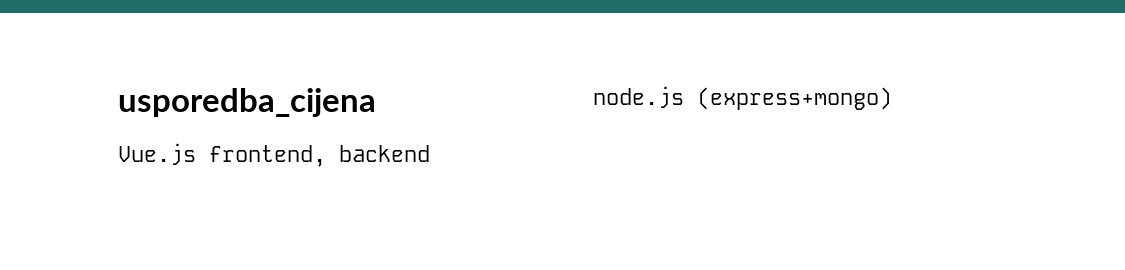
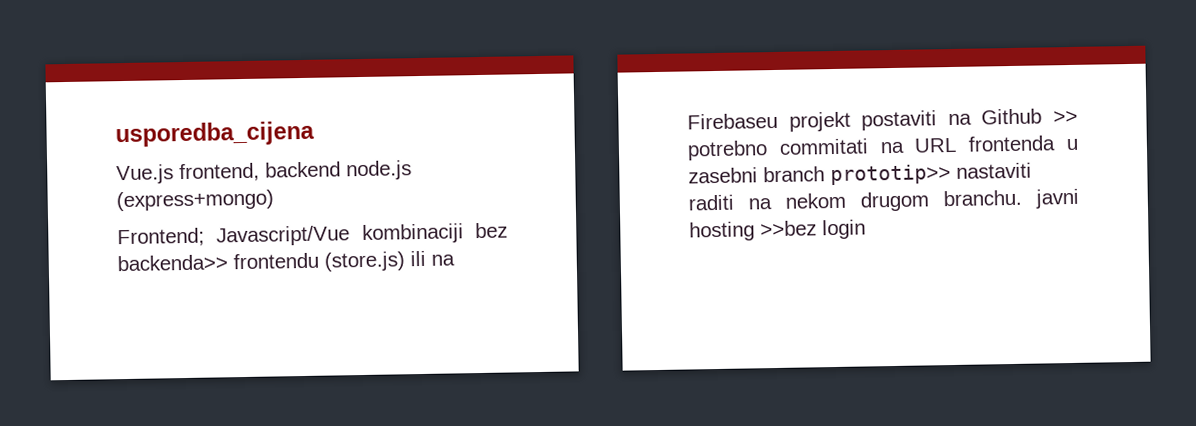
+ Frontend; Javascript/Vue kombinaciji bez backenda>> frontendu (store.js) ili na Firebaseu projekt postaviti na Github >> potrebno commitati na URL frontenda u zasebni branch prototip>> nastaviti raditi na nekom drugom branchu. javni hosting >>bez login

